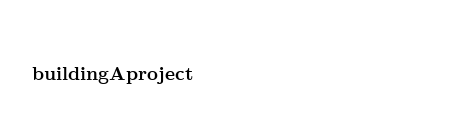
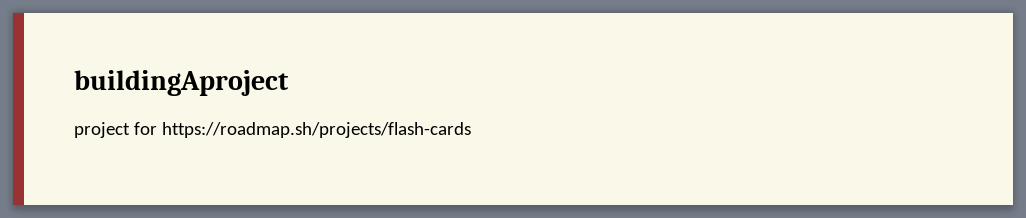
+ project for https://roadmap.sh/projects/flash-cards

